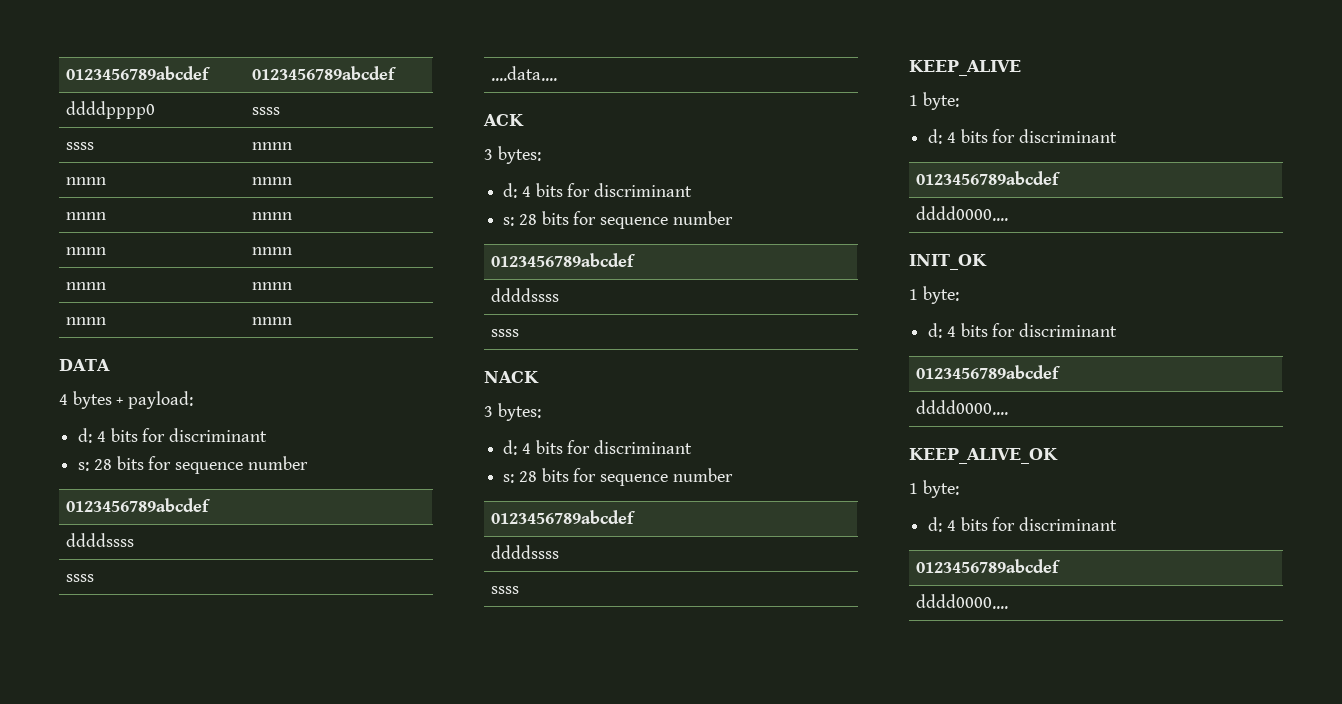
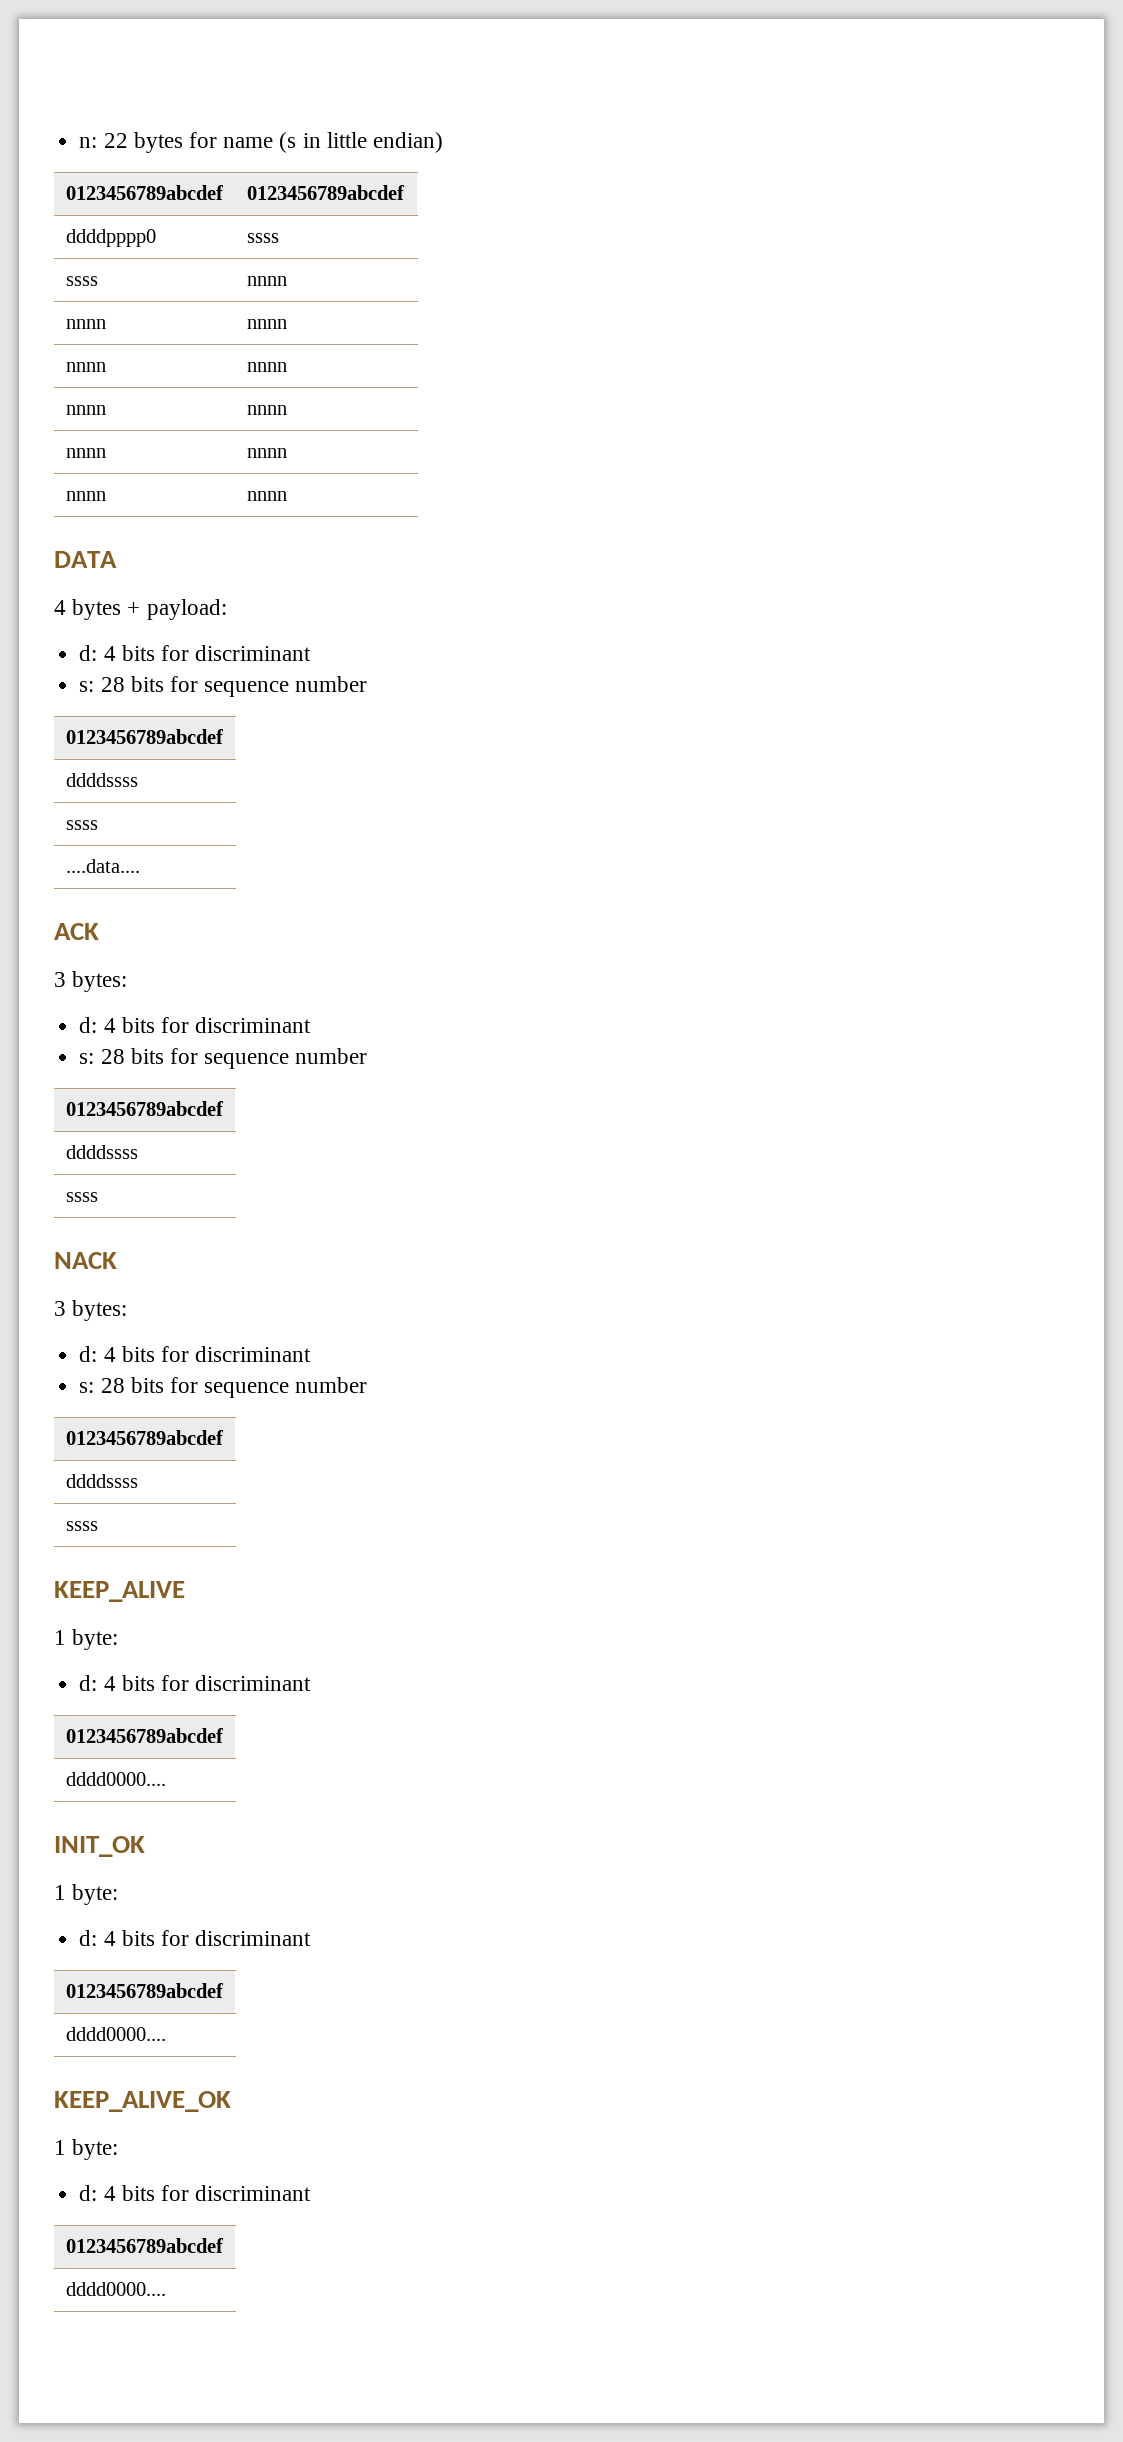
+ n: 22 bytes for name (s in little endian)

